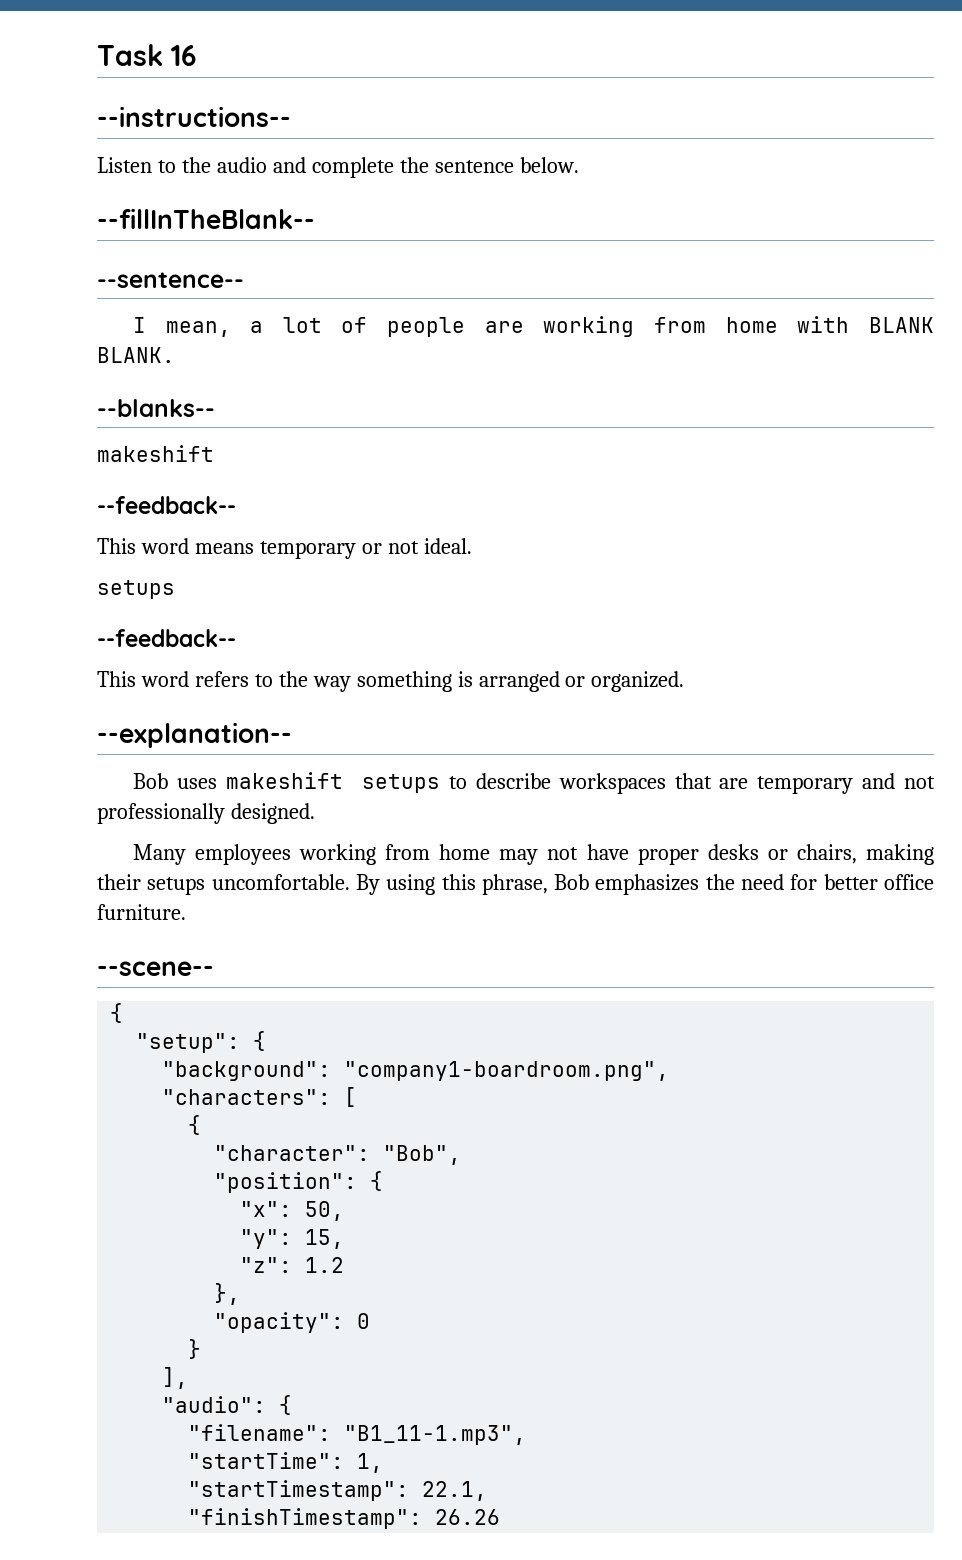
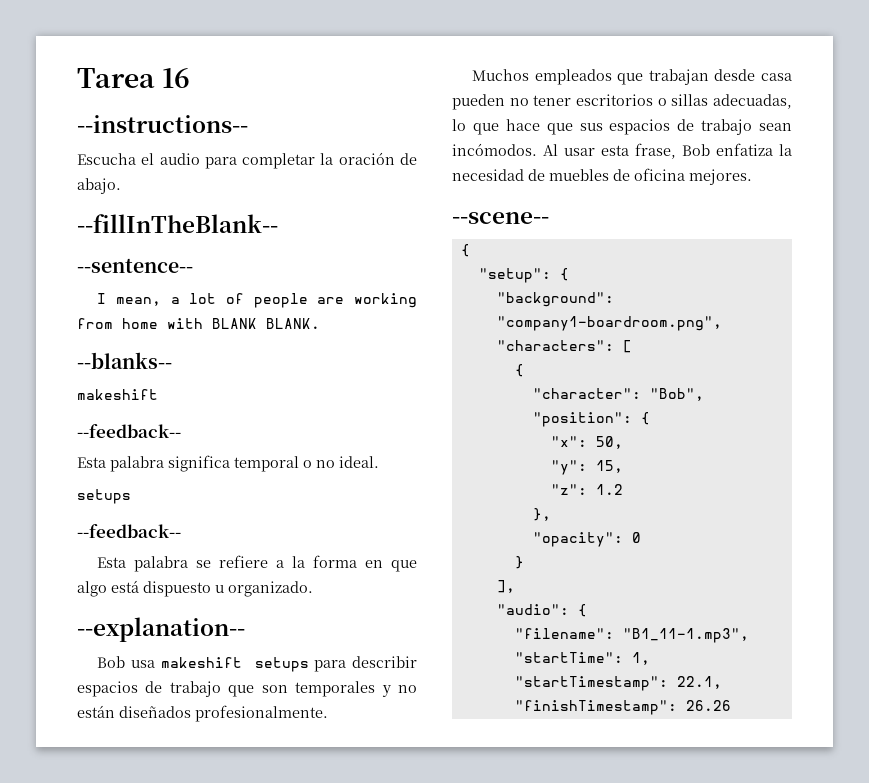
- Task 16
+ Tarea 16
- Listen to the audio and complete the sentence below.
+ Escucha el audio para completar la oración de abajo.
- This word means temporary or not ideal.
+ Esta palabra significa temporal o no ideal.
  setups
  --feedback--
- This word refers to the way something is arranged or organized.
+ Esta palabra se refiere a la forma en que algo está dispuesto u organizado.
- Bob uses makeshift setups to describe workspaces that are temporary and not professionally designed.
- Many employees working from home may not have proper desks or chairs, making their setups uncomfortable. By using this phrase, Bob emphasizes the need for better office furniture.
+ Bob usa makeshift setups para describir espacios de trabajo que son temporales y no están diseñados profesionalmente.
+ Muchos empleados que trabajan desde casa pueden no tener escritorios o sillas adecuadas, lo que hace que sus espacios de trabajo sean incómodos. Al usar esta frase, Bob enfatiza la necesidad de muebles de oficina mejores.

